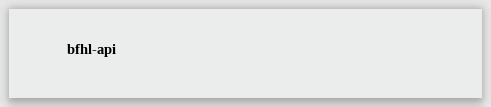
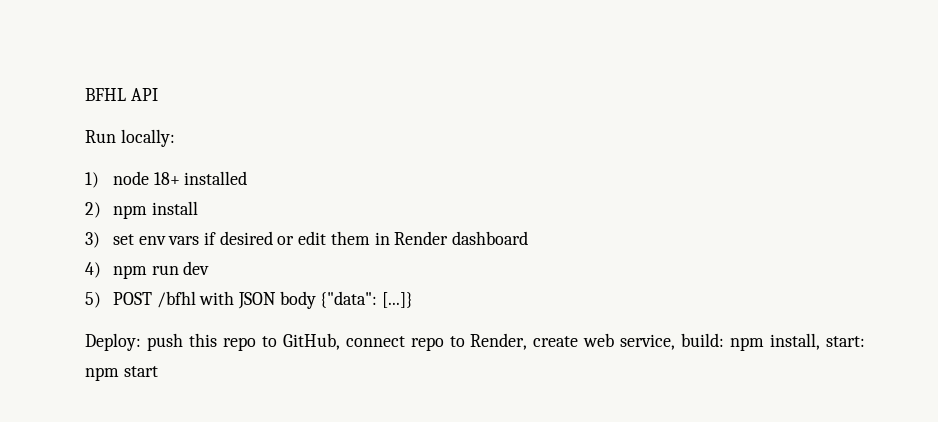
- bfhl-api
+ BFHL API
+ Run locally:
+ 1) node 18+ installed
+ 2) npm install
+ 3) set env vars if desired or edit them in Render dashboard
+ 4) npm run dev
+ 5) POST /bfhl with JSON body {"data": [...]}
+ Deploy: push this repo to GitHub, connect repo to Render, create web service, build: npm install, start: npm start

